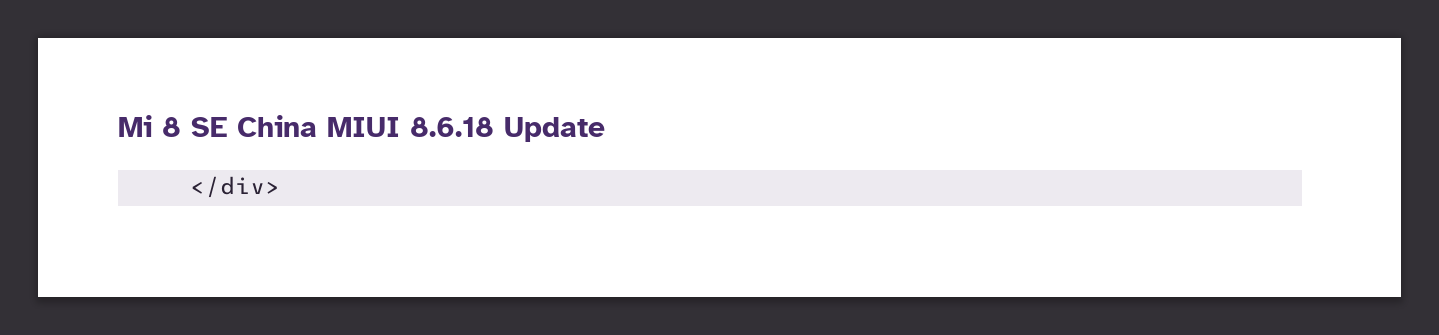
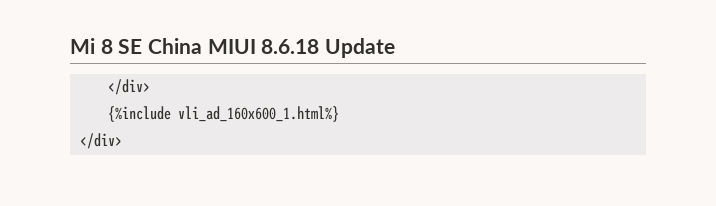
+ {%include vli_ad_160x600_1.html%}
+ </div>

